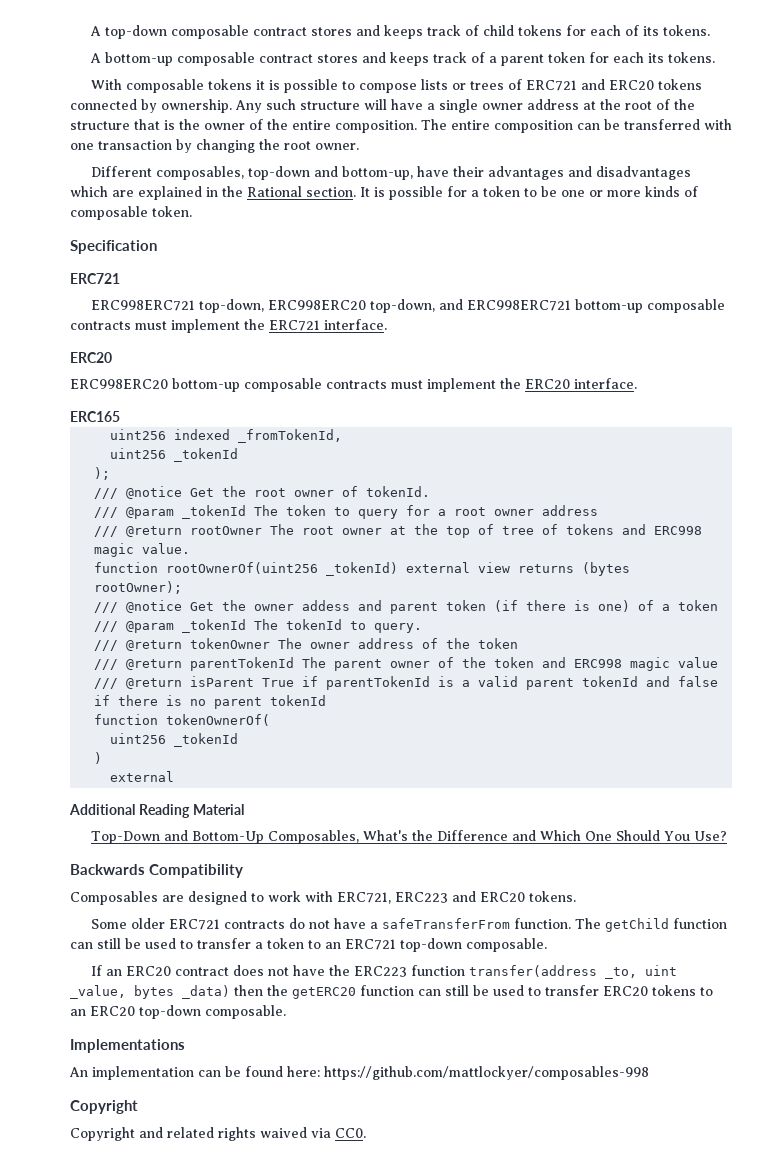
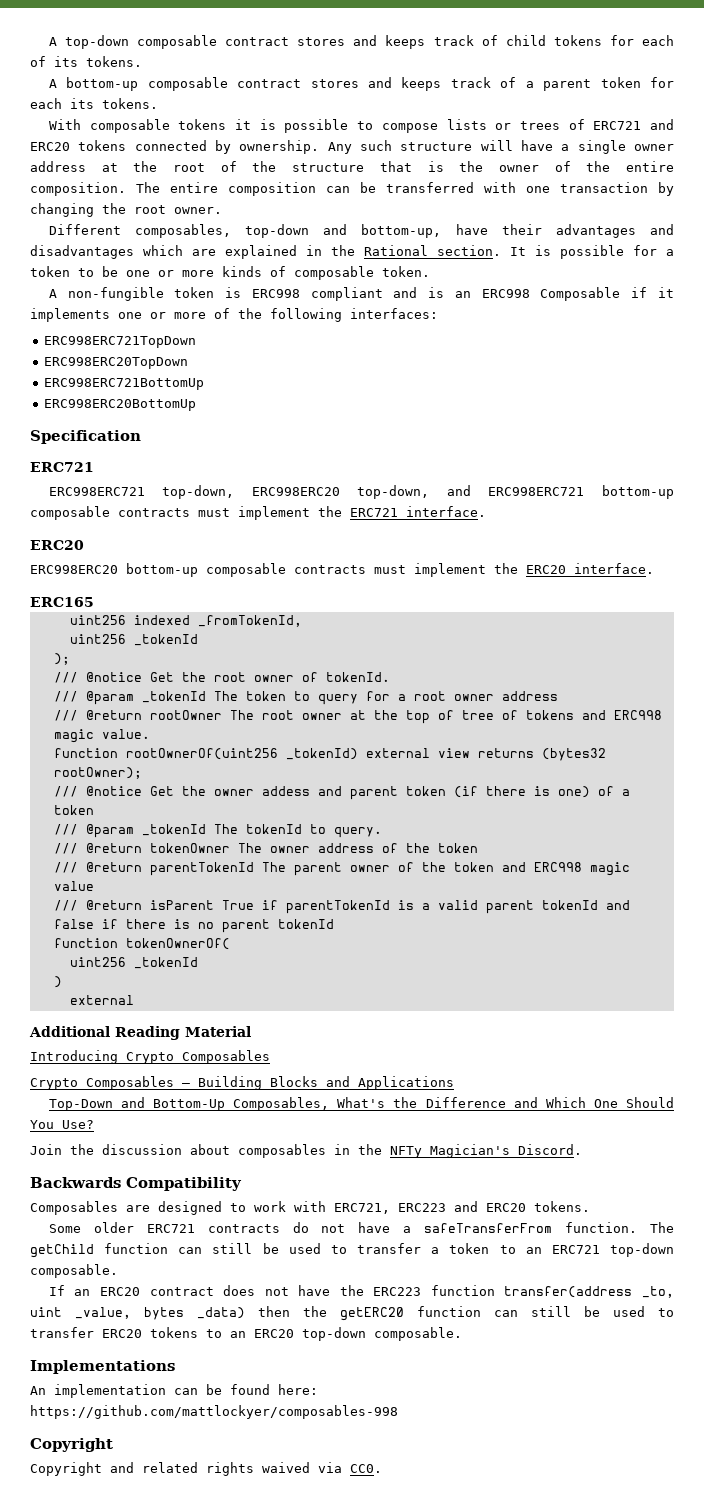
+ A non-fungible token is ERC998 compliant and is an ERC998 Composable if it implements one or more of the following interfaces:
+ ERC998ERC721TopDown
+ ERC998ERC20TopDown
+ ERC998ERC721BottomUp
+ ERC998ERC20BottomUp
- function rootOwnerOf(uint256 _tokenId) external view returns (bytes rootOwner);
+ function rootOwnerOf(uint256 _tokenId) external view returns (bytes32 rootOwner);
+ Introducing Crypto Composables
+ Crypto Composables — Building Blocks and Applications
+ Join the discussion about composables in the NFTy Magician's Discord.

